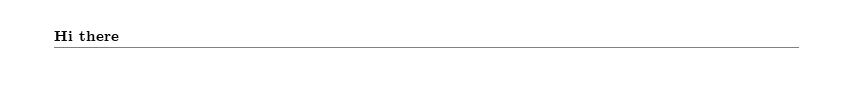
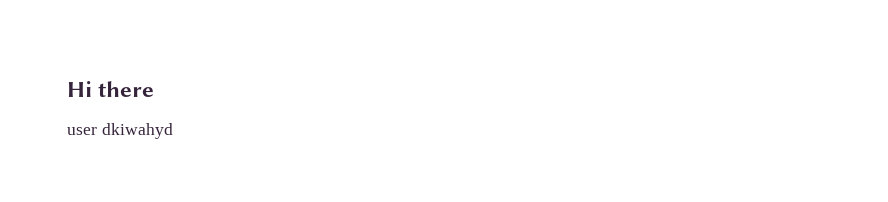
+ user dkiwahyd

